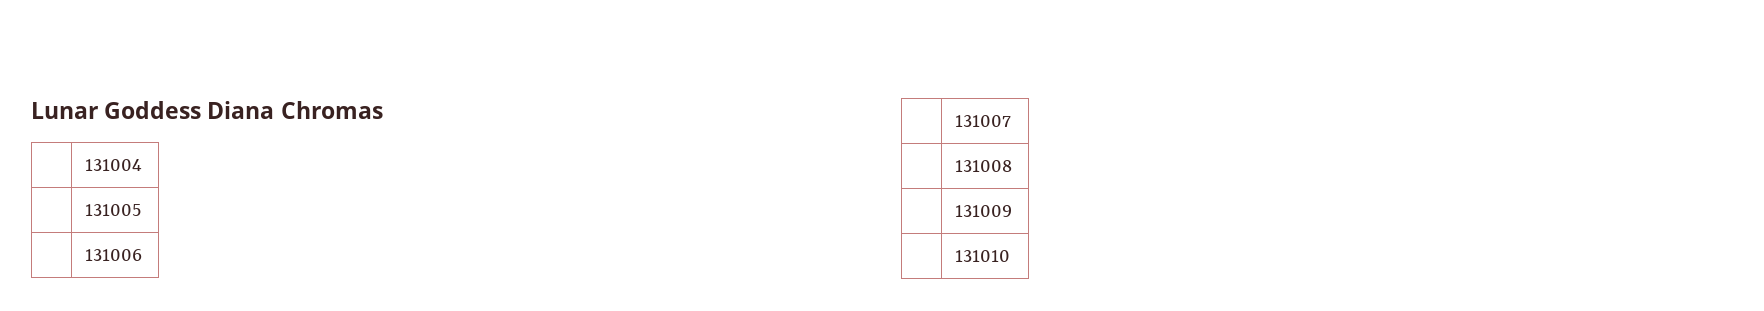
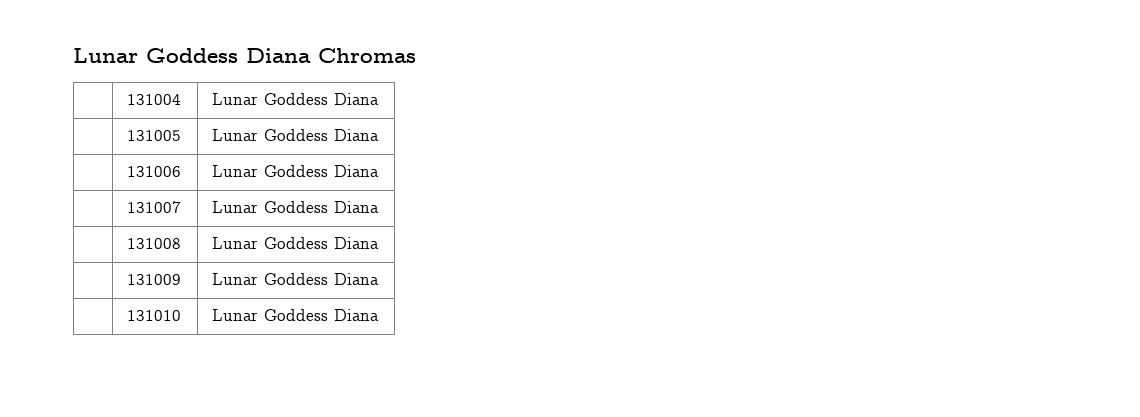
- | 131004
- | 131005
- | 131006
- | 131007
- | 131008
- | 131009
- | 131010
+ | 131004 | Lunar Goddess Diana
+ | 131005 | Lunar Goddess Diana
+ | 131006 | Lunar Goddess Diana
+ | 131007 | Lunar Goddess Diana
+ | 131008 | Lunar Goddess Diana
+ | 131009 | Lunar Goddess Diana
+ | 131010 | Lunar Goddess Diana

